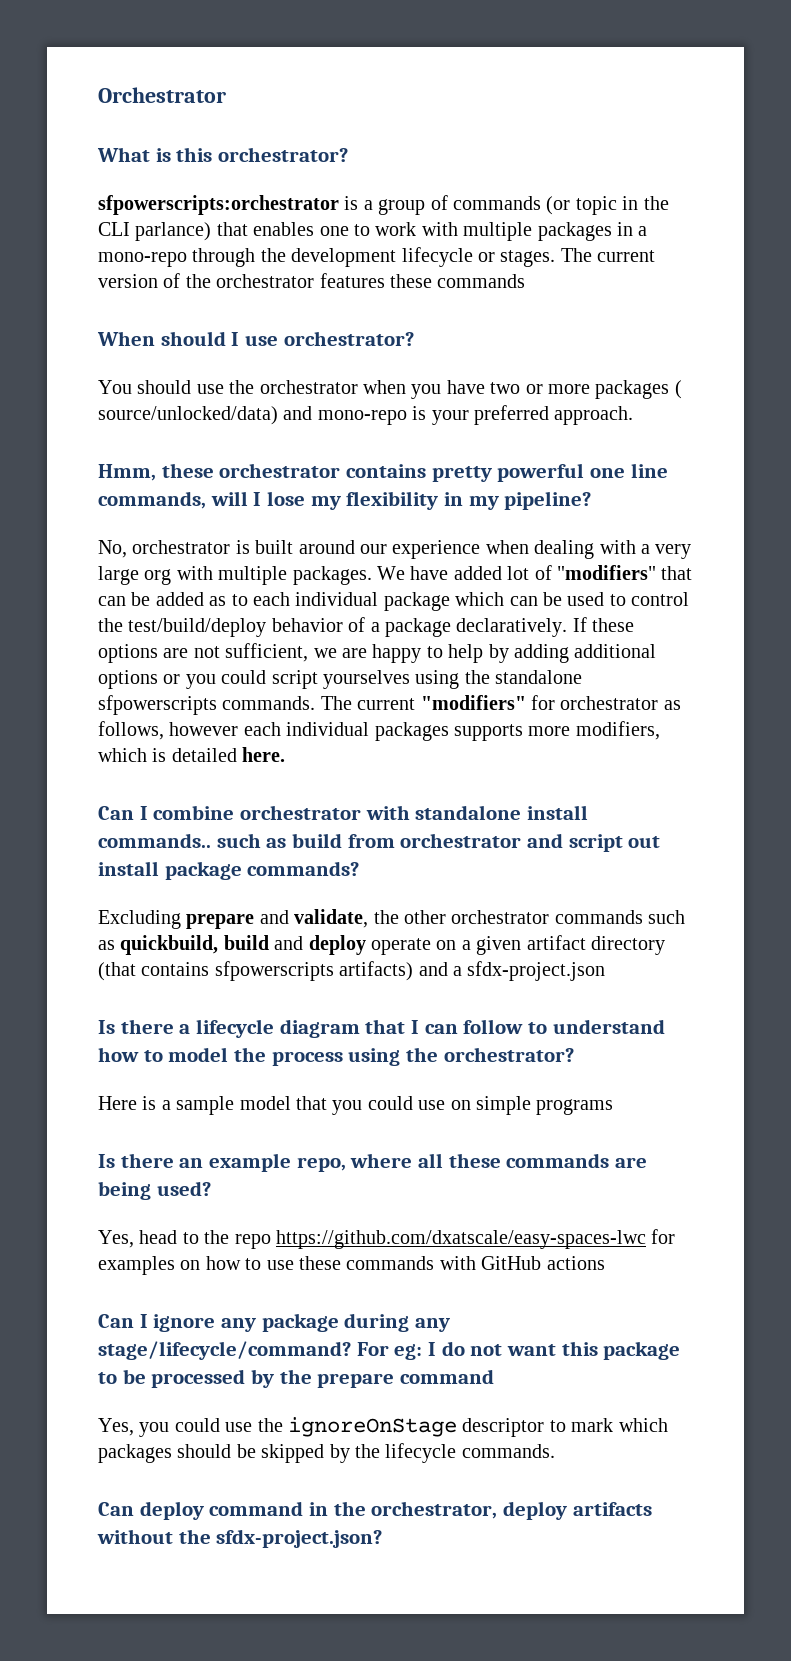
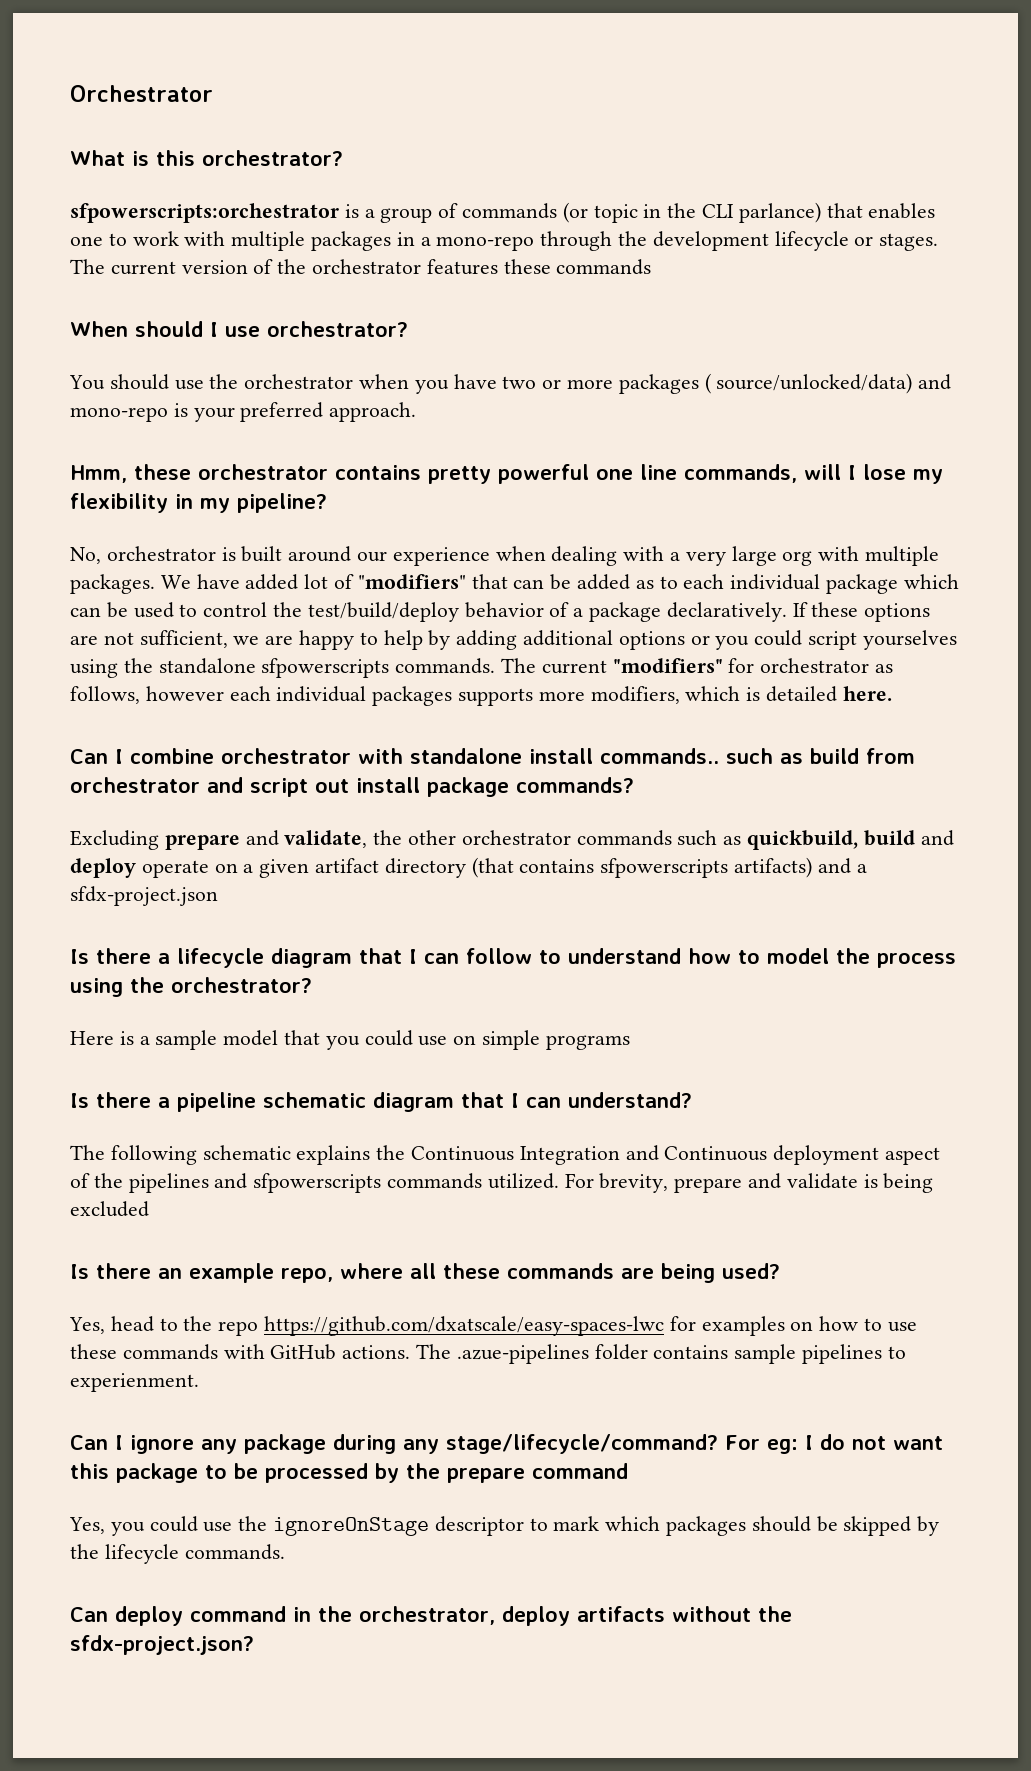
+ Is there a pipeline schematic diagram that I can understand?
+ The following schematic explains the Continuous Integration and Continuous deployment aspect of the pipelines and sfpowerscripts commands utilized. For brevity, prepare and validate is being excluded
- Yes, head to the repo https://github.com/dxatscale/easy-spaces-lwc for examples on how to use these commands with GitHub actions
+ Yes, head to the repo https://github.com/dxatscale/easy-spaces-lwc for examples on how to use these commands with GitHub actions. The .azue-pipelines folder contains sample pipelines to experienment.

